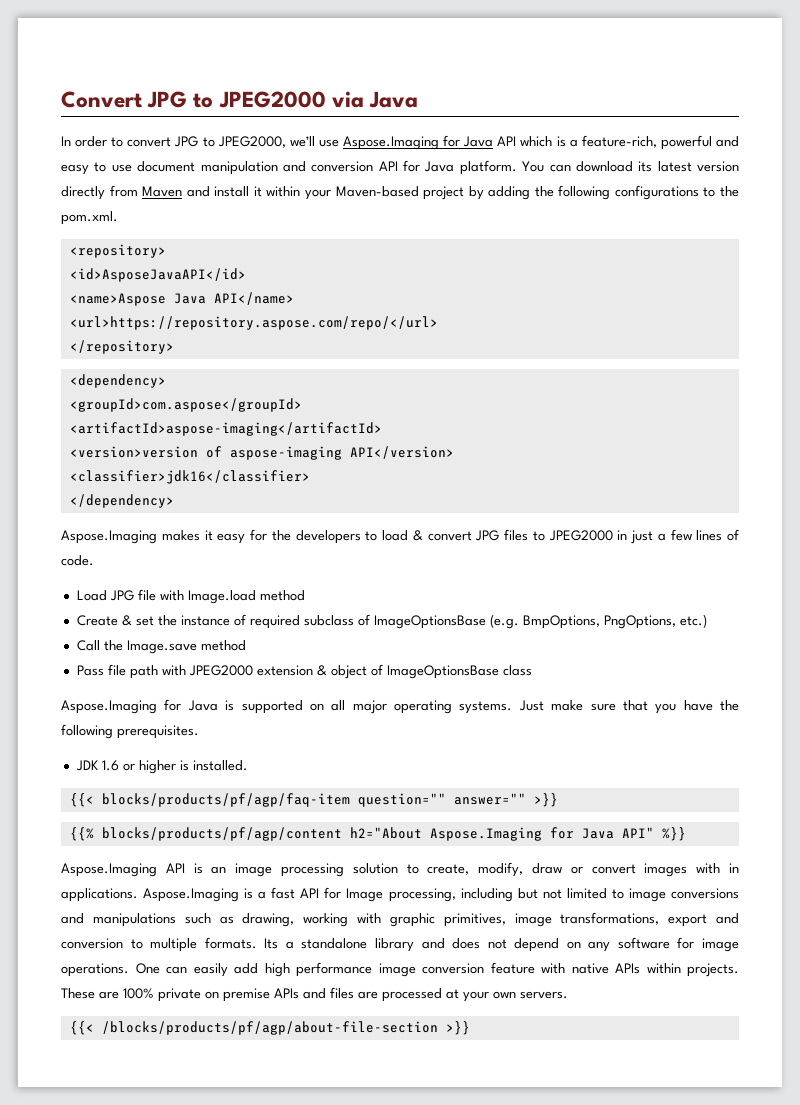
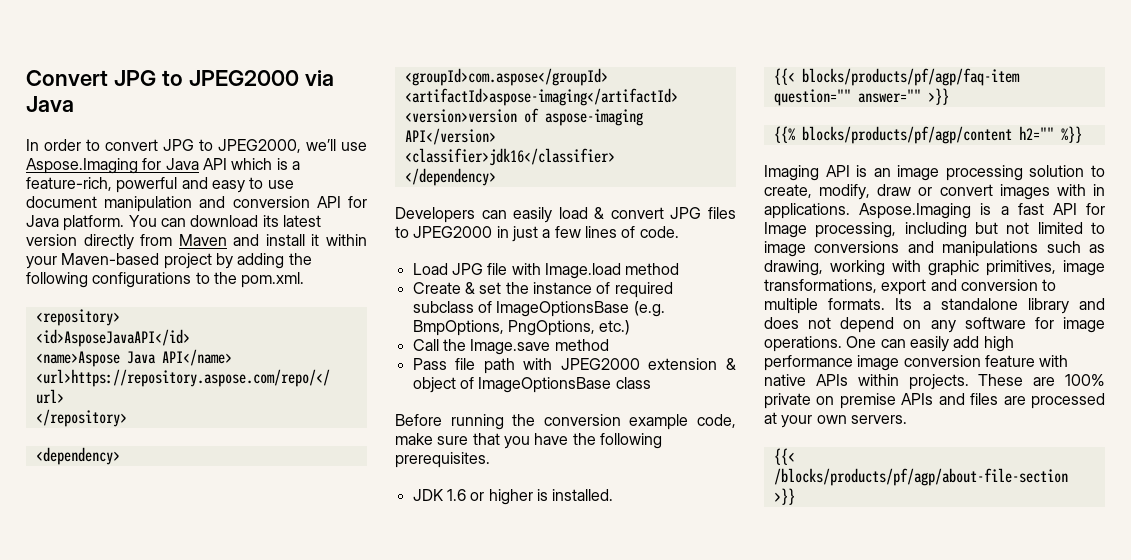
- Aspose.Imaging makes it easy for the developers to load & convert JPG files to JPEG2000 in just a few lines of code.
+ Developers can easily load & convert JPG files to JPEG2000 in just a few lines of code.
- Aspose.Imaging for Java is supported on all major operating systems. Just make sure that you have the following prerequisites.
+ Before running the conversion example code, make sure that you have the following prerequisites.
- {{% blocks/products/pf/agp/content h2="About Aspose.Imaging for Java API" %}}
+ {{% blocks/products/pf/agp/content h2="" %}}
- Aspose.Imaging API is an image processing solution to create, modify, draw or convert images with in applications.
+ Imaging API is an image processing solution to create, modify, draw or convert images with in applications.

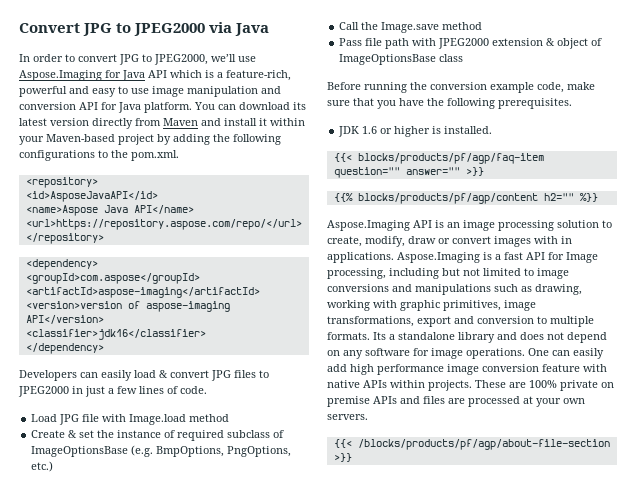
- In order to convert JPG to JPEG2000, we’ll use Aspose.Imaging for Java API which is a feature-rich, powerful and easy to use document manipulation and conversion API for Java platform.
+ In order to convert JPG to JPEG2000, we’ll use Aspose.Imaging for Java API which is a feature-rich, powerful and easy to use image manipulation and conversion API for Java platform.
- Imaging API is an image processing solution to create, modify, draw or convert images with in applications.
+ Aspose.Imaging API is an image processing solution to create, modify, draw or convert images with in applications.

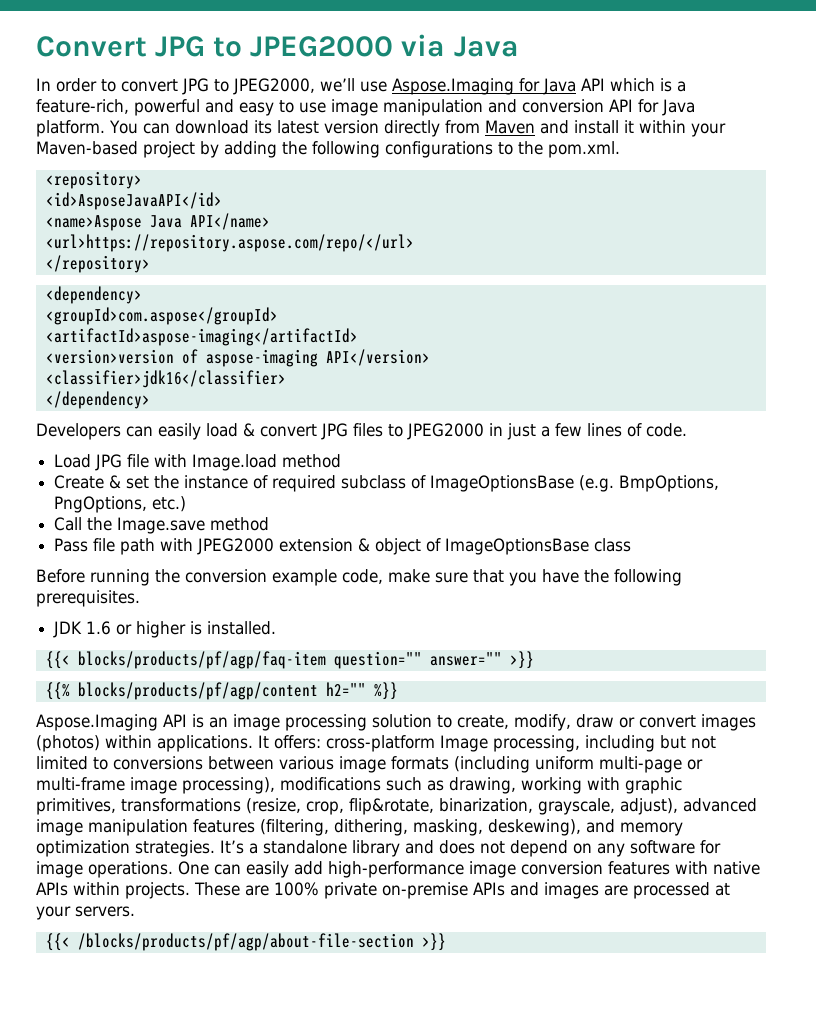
- Aspose.Imaging API is an image processing solution to create, modify, draw or convert images with in applications. Aspose.Imaging is a fast API for Image processing, including but not limited to image conversions and manipulations such as drawing, working with graphic primitives, image transformations, export and conversion to multiple formats. Its a standalone library and does not depend on any software for image operations.
+ Aspose.Imaging API is an image processing solution to create, modify, draw or convert images (photos) within applications. It offers: cross-platform Image processing, including but not limited to conversions between various image formats (including uniform multi-page or multi-frame image processing), modifications such as drawing, working with graphic primitives, transformations (resize, crop, flip&rotate, binarization, grayscale, adjust), advanced image manipulation features (filtering, dithering, masking, deskewing), and memory optimization strategies. It’s a standalone library and does not depend on any software for image operations.
- One can easily add high performance image conversion feature with native APIs within projects.
+ One can easily add high-performance image conversion features with native APIs within projects.
- These are 100% private on premise APIs and files are processed at your own servers.
+ These are 100% private on-premise APIs and images are processed at your servers.

